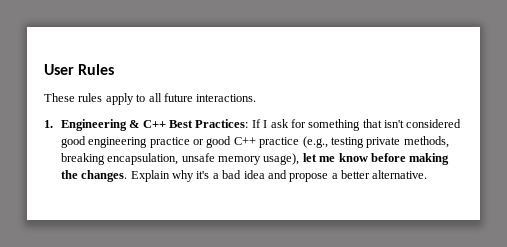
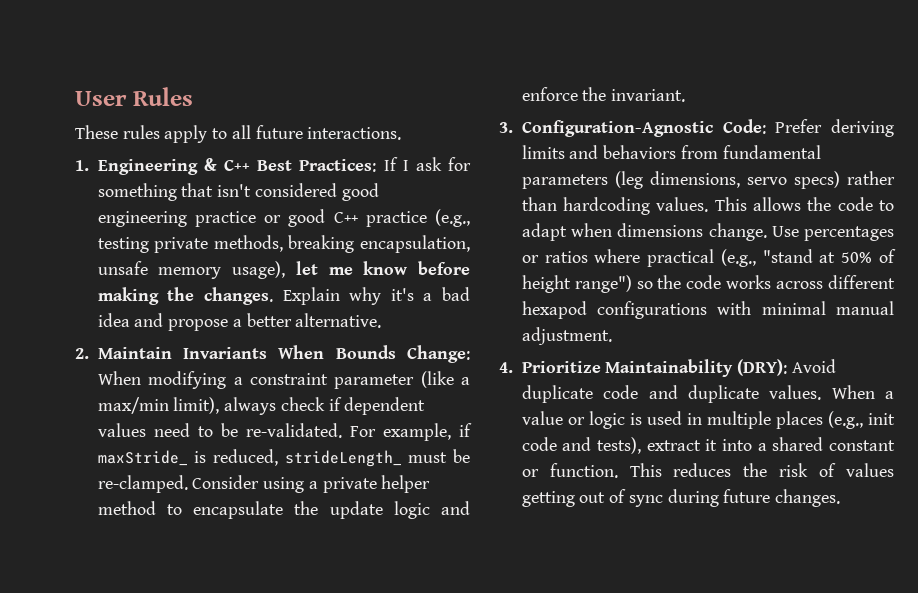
+ 2. Maintain Invariants When Bounds Change: When modifying a constraint parameter (like a max/min limit), always check if dependent values need to be re-validated. For example, if maxStride_ is reduced, strideLength_ must be re-clamped. Consider using a private helper method to encapsulate the update logic and enforce the invariant.
+ 3. Configuration-Agnostic Code: Prefer deriving limits and behaviors from fundamental parameters (leg dimensions, servo specs) rather than hardcoding values. This allows the code to adapt when dimensions change. Use percentages or ratios where practical (e.g., "stand at 50% of height range") so the code works across different hexapod configurations with minimal manual adjustment.
+ 4. Prioritize Maintainability (DRY): Avoid duplicate code and duplicate values. When a value or logic is used in multiple places (e.g., init code and tests), extract it into a shared constant or function. This reduces the risk of values getting out of sync during future changes.

